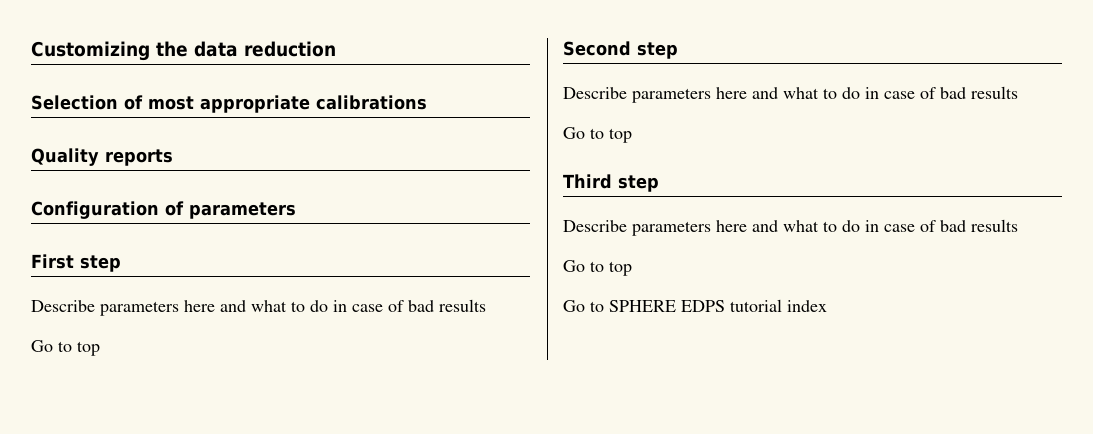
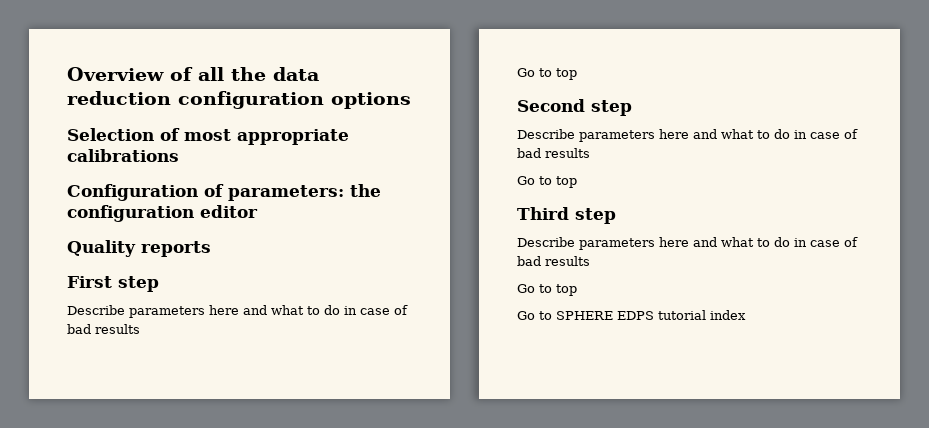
- Customizing the data reduction
+ Overview of all the data reduction configuration options
+ Configuration of parameters: the configuration editor
- Configuration of parameters

